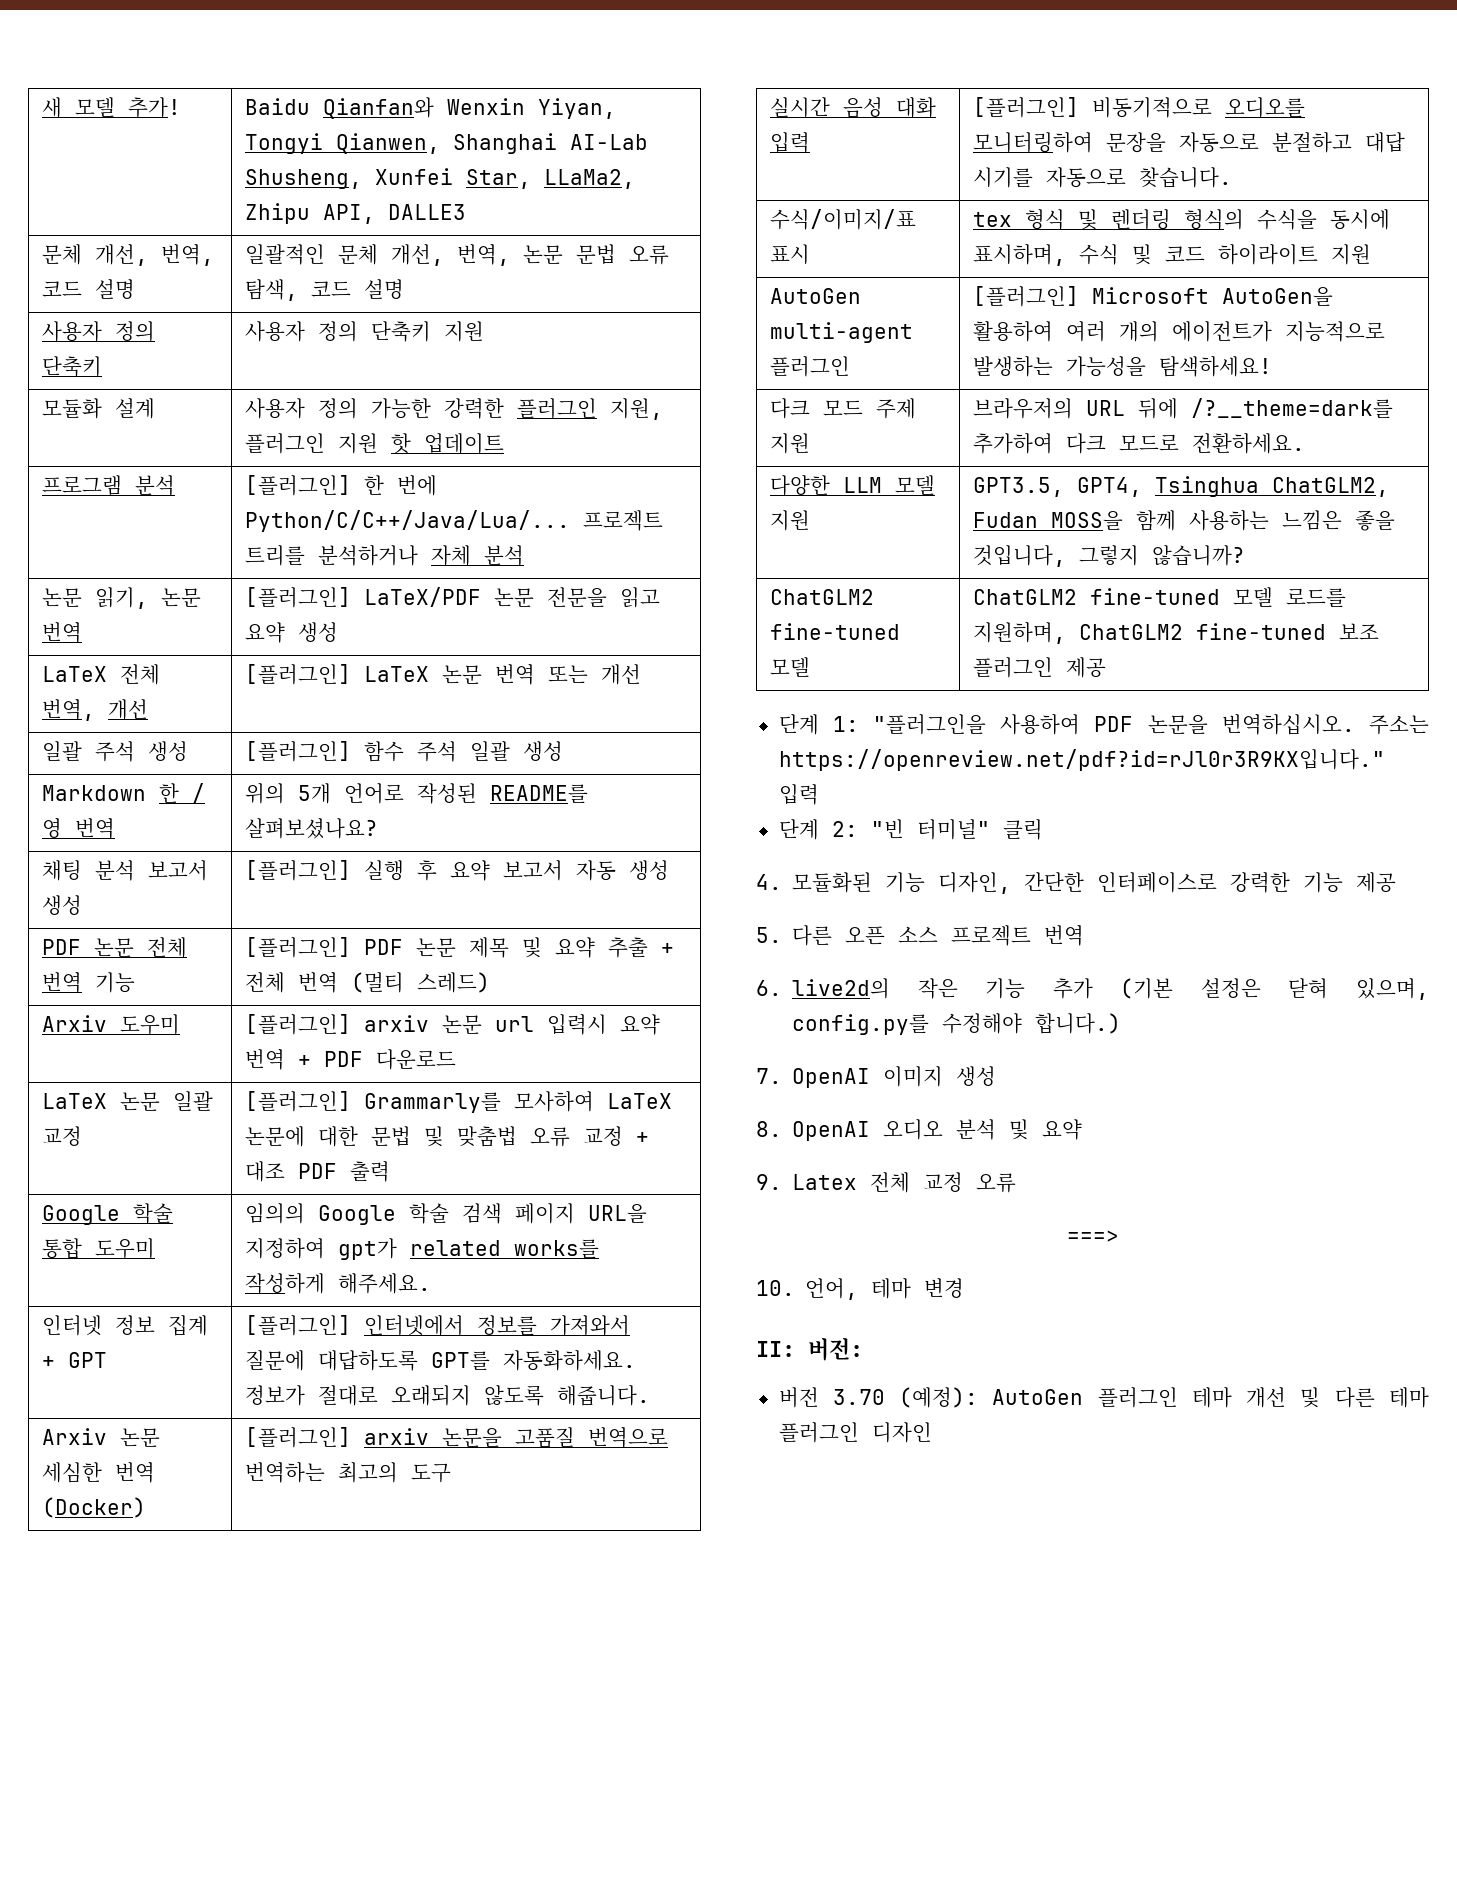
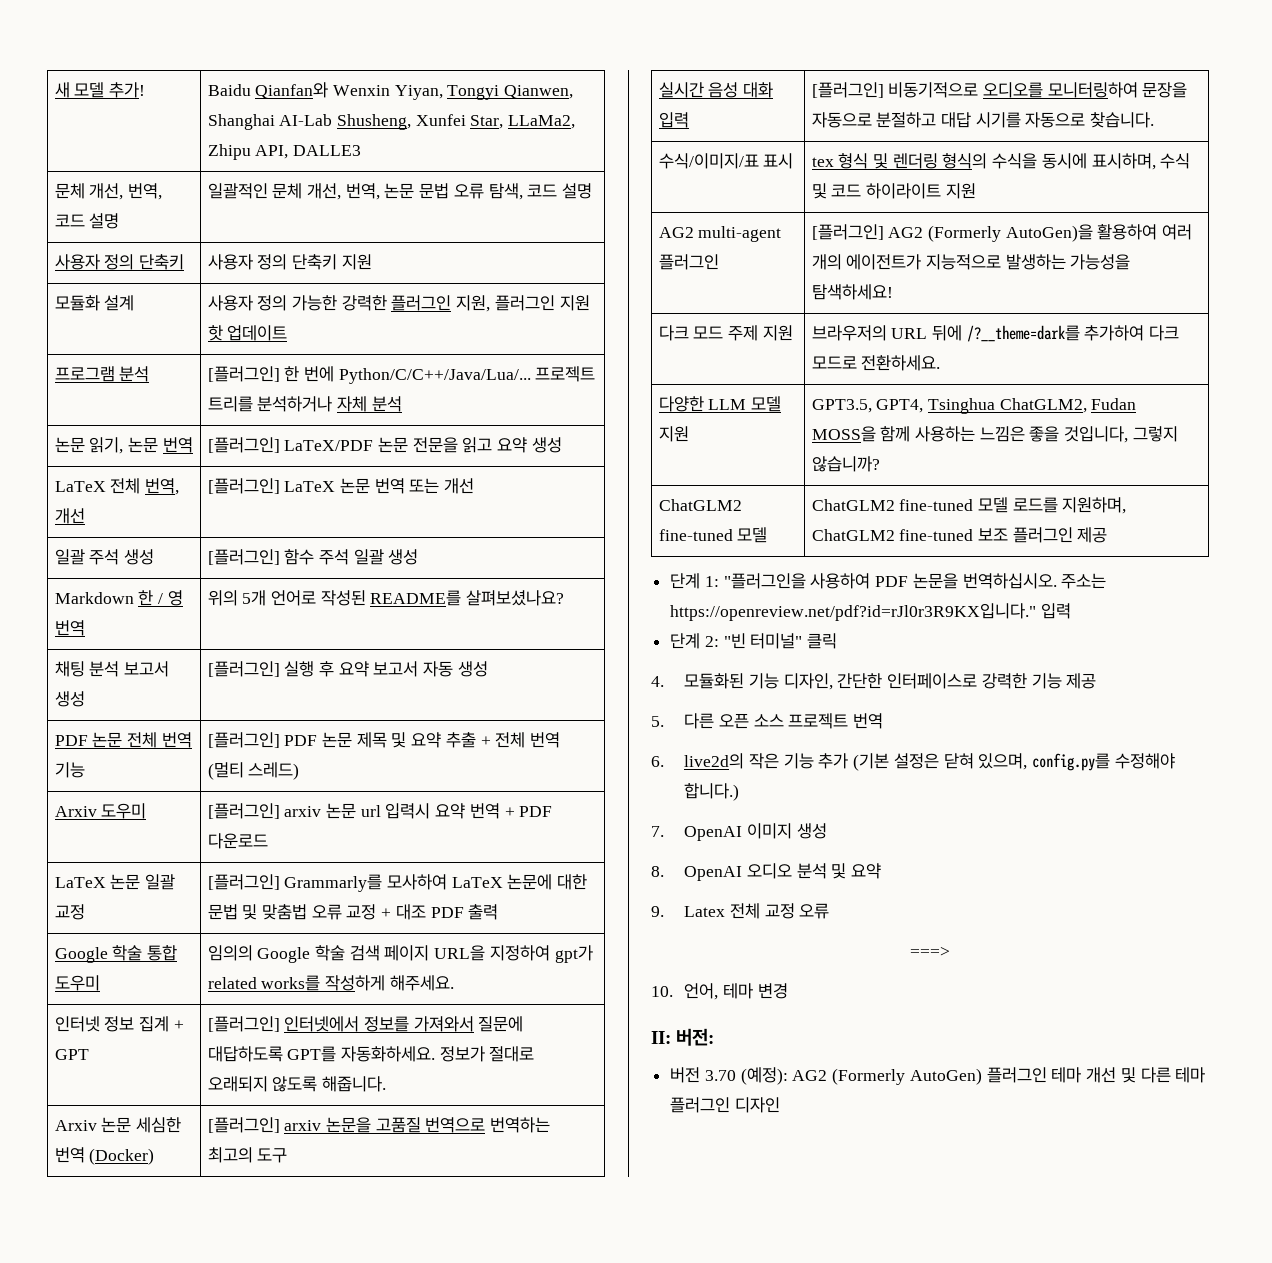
- AutoGen multi-agent 플러그인 | [플러그인] Microsoft AutoGen을 활용하여 여러 개의 에이전트가 지능적으로 발생하는 가능성을 탐색하세요!
+ AG2 multi-agent 플러그인 | [플러그인] AG2 (Formerly AutoGen)을 활용하여 여러 개의 에이전트가 지능적으로 발생하는 가능성을 탐색하세요!
- 버전 3.70 (예정): AutoGen 플러그인 테마 개선 및 다른 테마 플러그인 디자인
+ 버전 3.70 (예정): AG2 (Formerly AutoGen) 플러그인 테마 개선 및 다른 테마 플러그인 디자인

